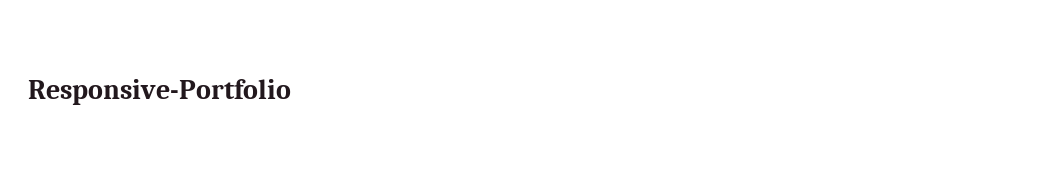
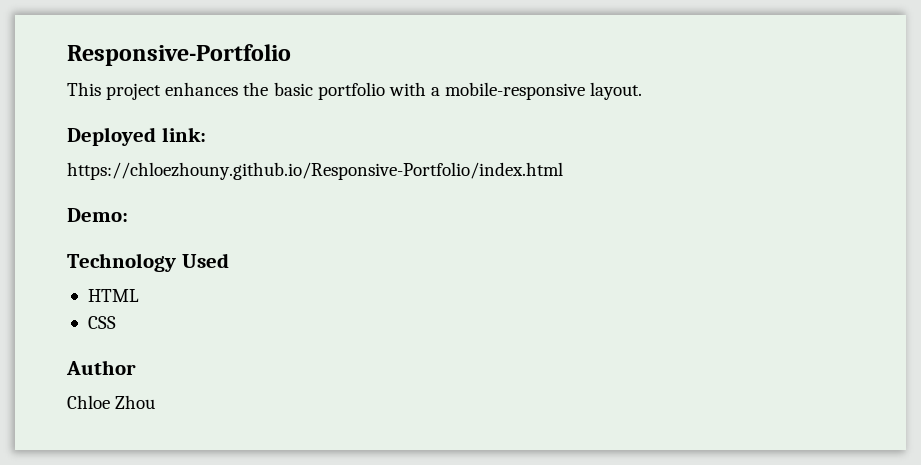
+ This project enhances the basic portfolio with a mobile-responsive layout.
+ Deployed link:
+ https://chloezhouny.github.io/Responsive-Portfolio/index.html
+ Demo:
+ Technology Used
+ HTML
+ CSS
+ Author
+ Chloe Zhou

